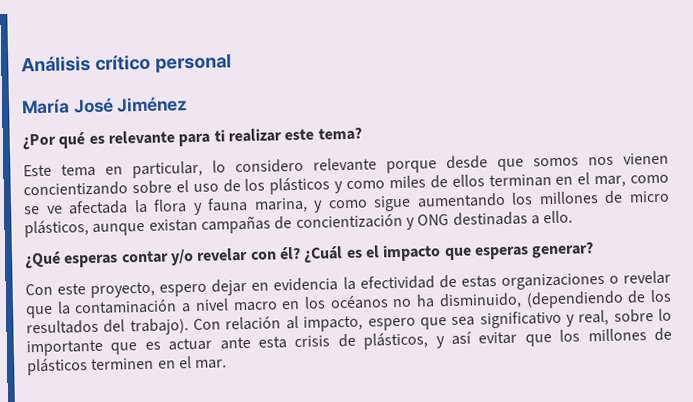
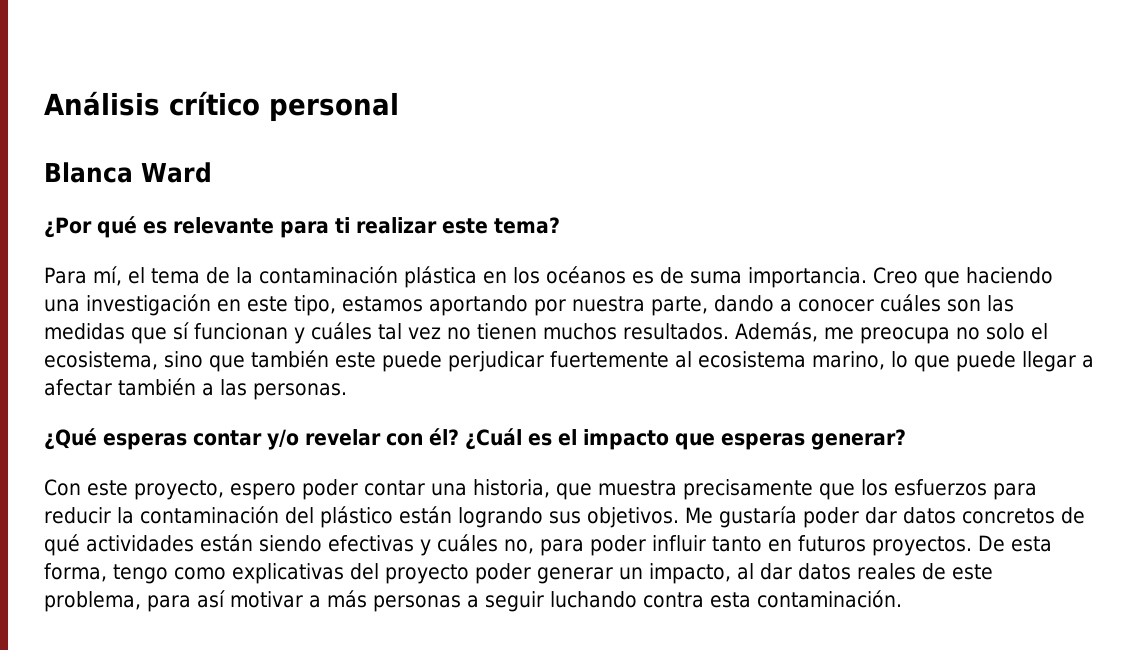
- María José Jiménez
+ Blanca Ward
- Este tema en particular, lo considero relevante porque desde que somos nos vienen concientizando sobre el uso de los plásticos y como miles de ellos terminan en el mar, como se ve afectada la flora y fauna marina, y como sigue aumentando los millones de micro plásticos, aunque existan campañas de concientización y ONG destinadas a ello.
+ Para mí, el tema de la contaminación plástica en los océanos es de suma importancia. Creo que haciendo una investigación en este tipo, estamos aportando por nuestra parte, dando a conocer cuáles son las medidas que sí funcionan y cuáles tal vez no tienen muchos resultados. Además, me preocupa no solo el ecosistema, sino que también este puede perjudicar fuertemente al ecosistema marino, lo que puede llegar a afectar también a las personas.
- Con este proyecto, espero dejar en evidencia la efectividad de estas organizaciones o revelar que la contaminación a nivel macro en los océanos no ha disminuido, (dependiendo de los resultados del trabajo). Con relación al impacto, espero que sea significativo y real, sobre lo importante que es actuar ante esta crisis de plásticos, y así evitar que los millones de plásticos terminen en el mar.
+ Con este proyecto, espero poder contar una historia, que muestra precisamente que los esfuerzos para reducir la contaminación del plástico están logrando sus objetivos. Me gustaría poder dar datos concretos de qué actividades están siendo efectivas y cuáles no, para poder influir tanto en futuros proyectos. De esta forma, tengo como explicativas del proyecto poder generar un impacto, al dar datos reales de este problema, para así motivar a más personas a seguir luchando contra esta contaminación.

